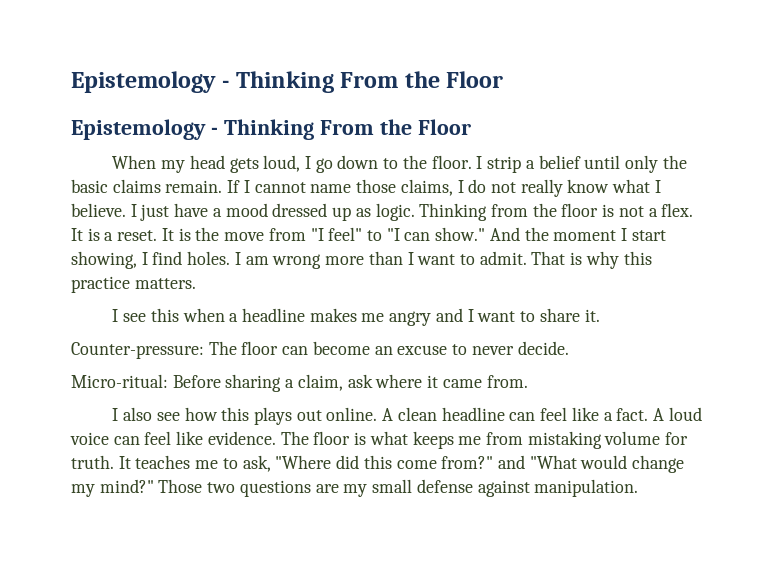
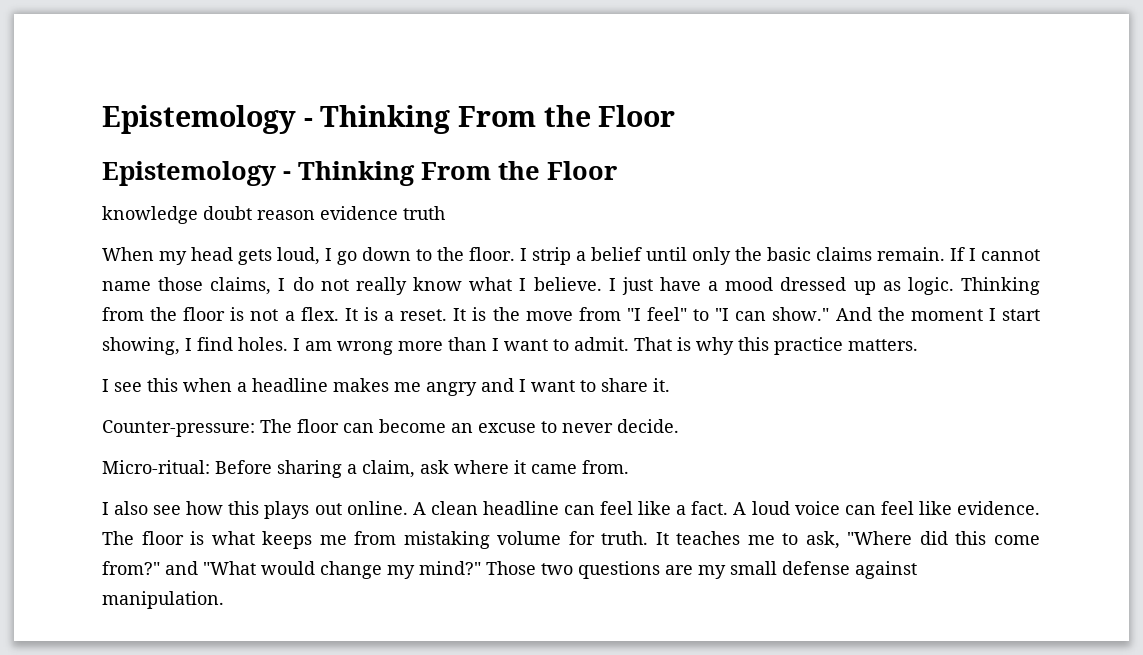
+ knowledge doubt reason evidence truth

